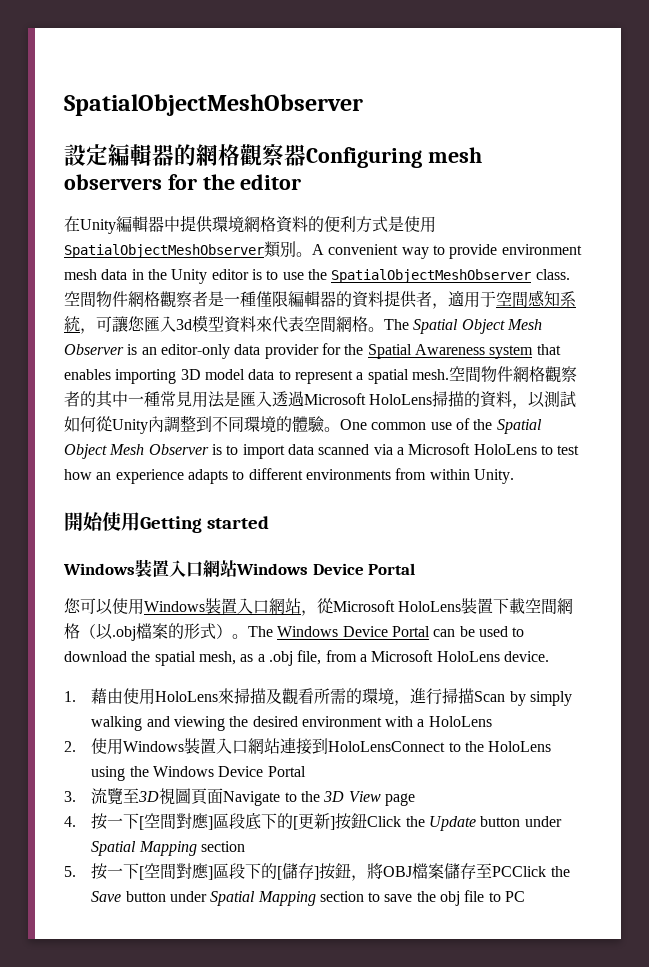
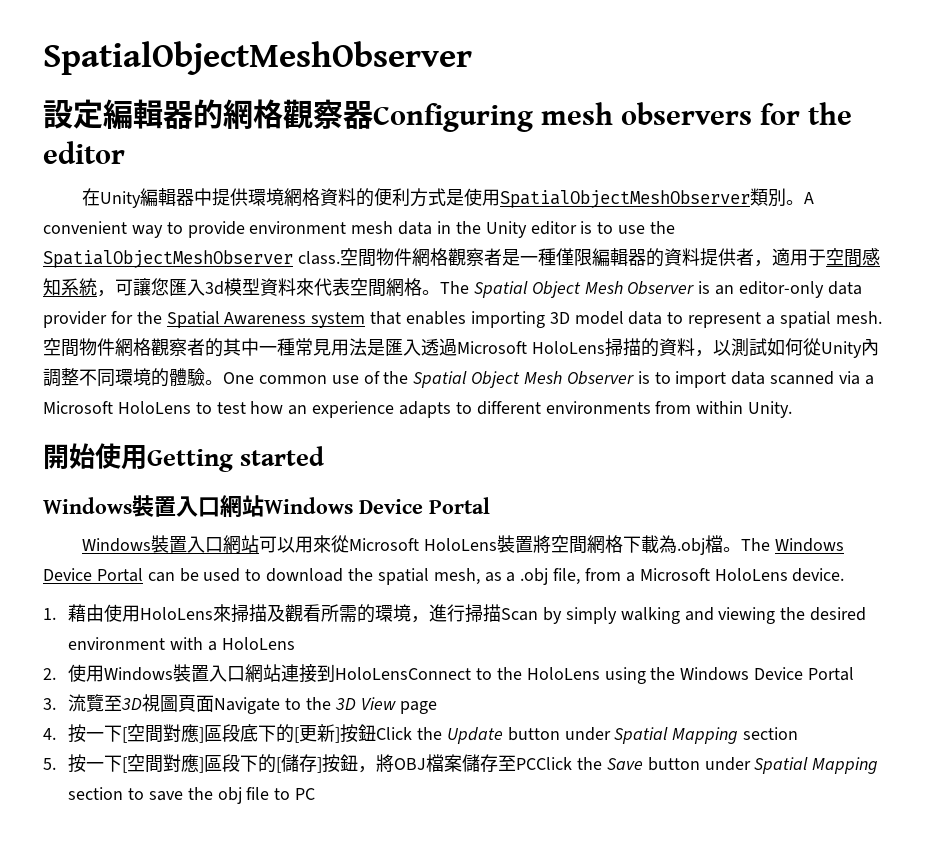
- 空間物件網格觀察者的其中一種常見用法是匯入透過Microsoft HoloLens掃描的資料，以測試如何從Unity內調整到不同環境的體驗。
+ 空間物件網格觀察者的其中一種常見用法是匯入透過Microsoft HoloLens掃描的資料，以測試如何從Unity內調整不同環境的體驗。
- 您可以使用Windows裝置入口網站，從Microsoft HoloLens裝置下載空間網格（以.obj檔案的形式）。
+ Windows裝置入口網站可以用來從Microsoft HoloLens裝置將空間網格下載為.obj檔。

